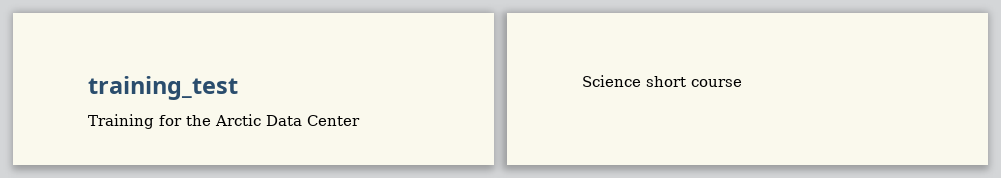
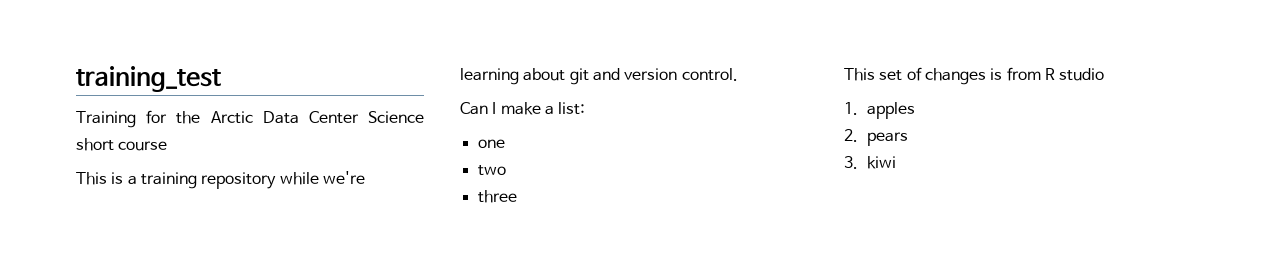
+ This is a training repository while we're learning about git and version control.
+ Can I make a list:
+ one
+ two
+ three
+ This set of changes is from R studio
+ 1. apples
+ 2. pears
+ 3. kiwi

